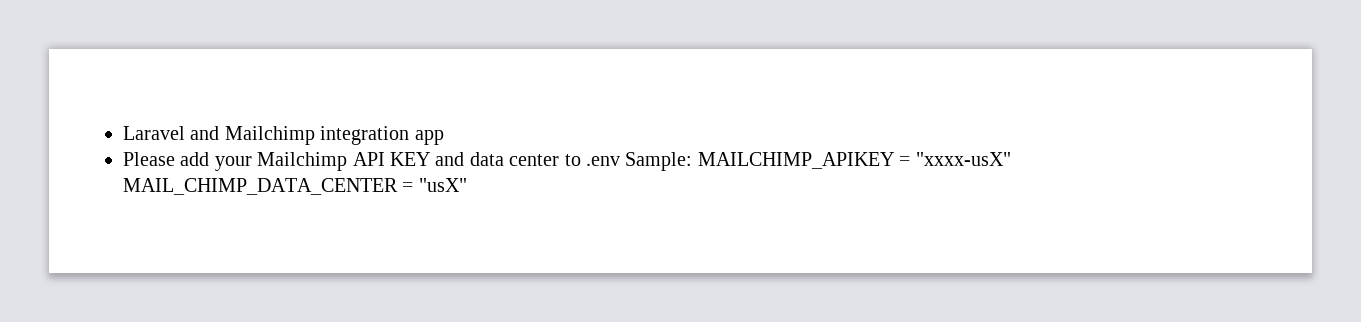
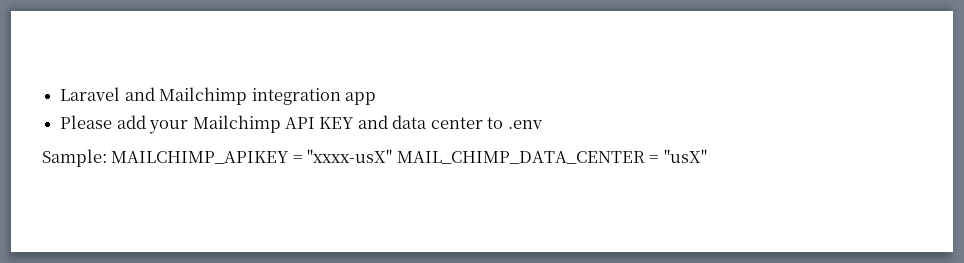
- Please add your Mailchimp API KEY and data center to .env Sample: MAILCHIMP_APIKEY = "xxxx-usX" MAIL_CHIMP_DATA_CENTER = "usX"
+ Please add your Mailchimp API KEY and data center to .env
+ Sample: MAILCHIMP_APIKEY = "xxxx-usX" MAIL_CHIMP_DATA_CENTER = "usX"

